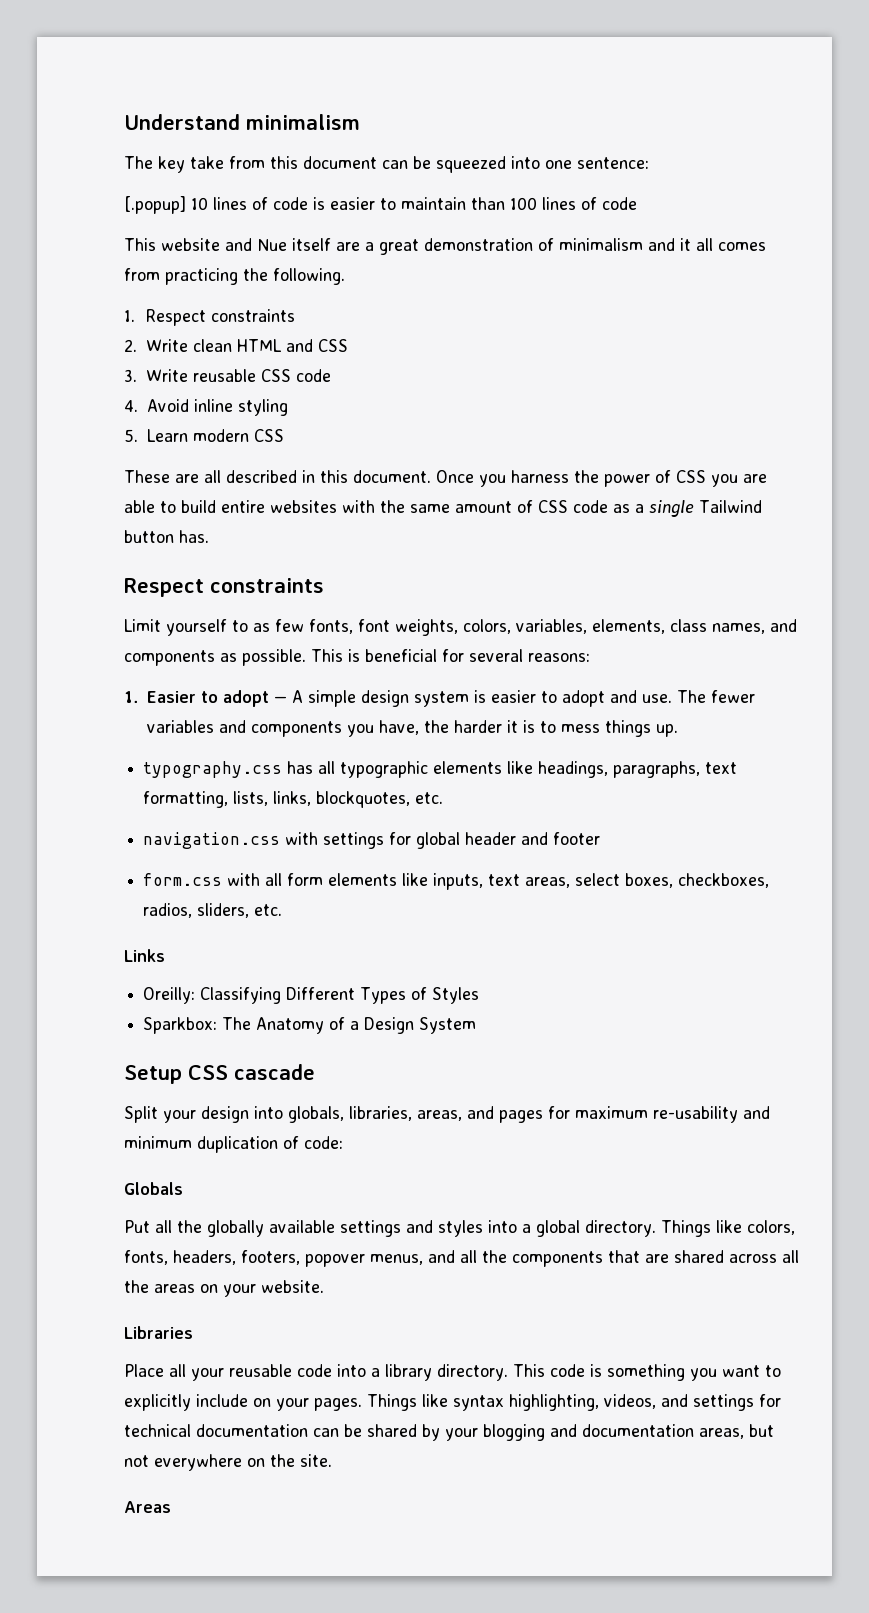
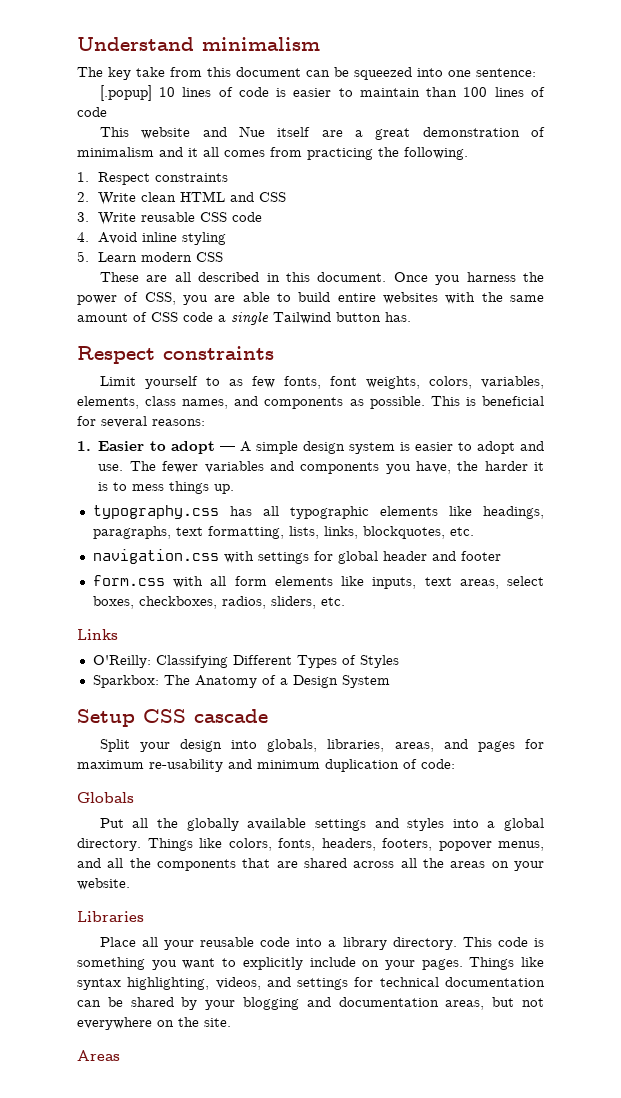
- Once you harness the power of CSS you are able to build entire websites with the same amount of CSS code as a single Tailwind button has.
+ Once you harness the power of CSS, you are able to build entire websites with the same amount of CSS code a single Tailwind button has.
- Oreilly: Classifying Different Types of Styles
+ O'Reilly: Classifying Different Types of Styles

